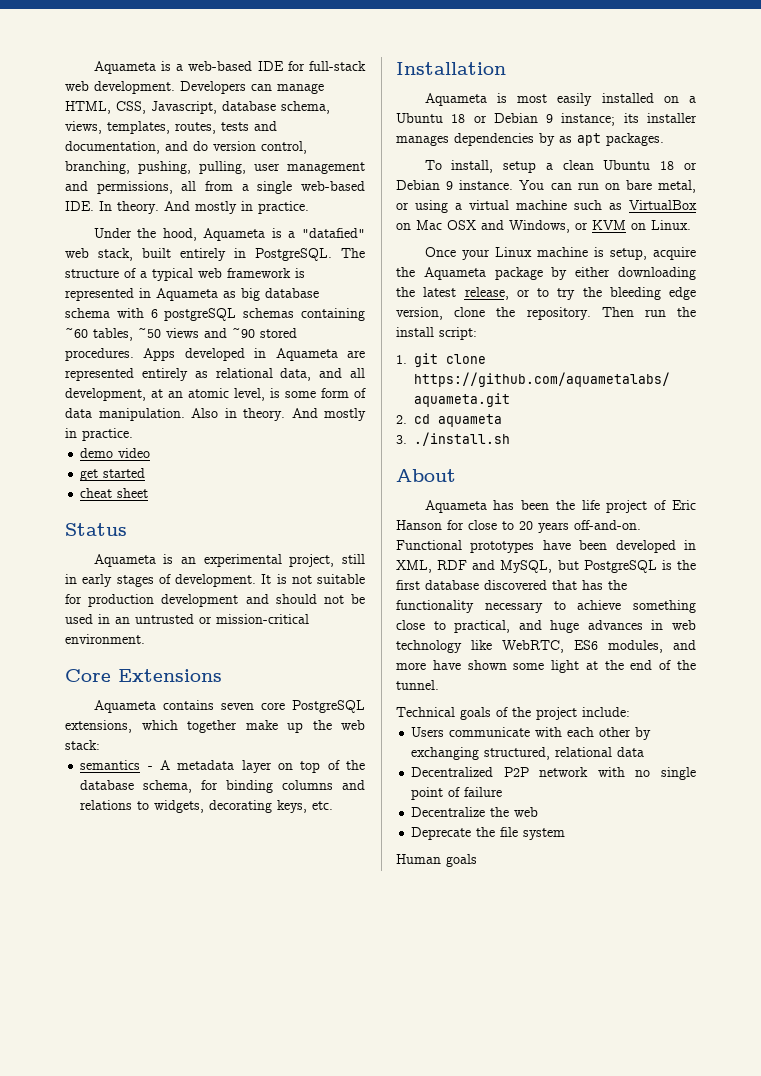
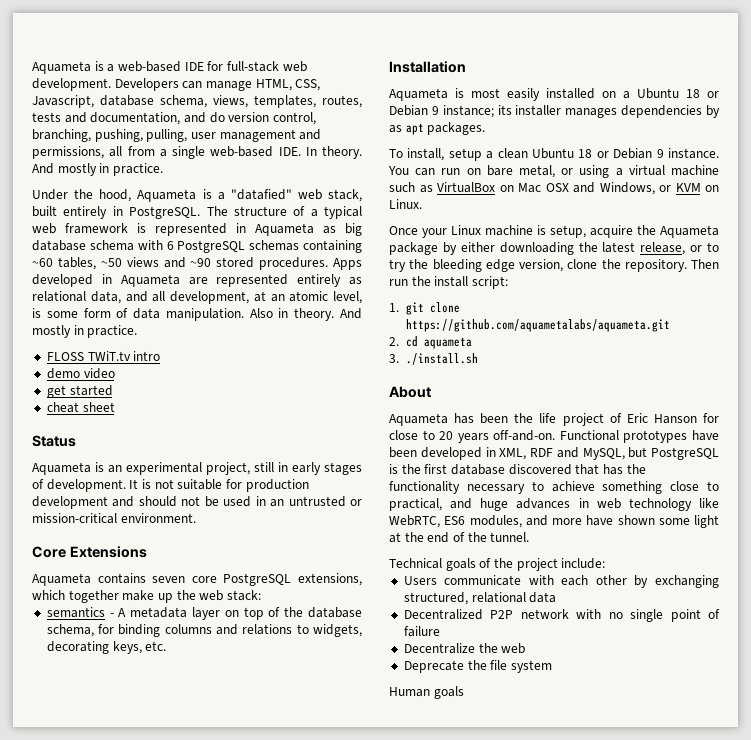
- The structure of a typical web framework is represented in Aquameta as big database schema with 6 postgreSQL schemas containing ~60 tables, ~50 views and ~90 stored procedures.
+ The structure of a typical web framework is represented in Aquameta as big database schema with 6 PostgreSQL schemas containing ~60 tables, ~50 views and ~90 stored procedures.
+ FLOSS TWiT.tv intro

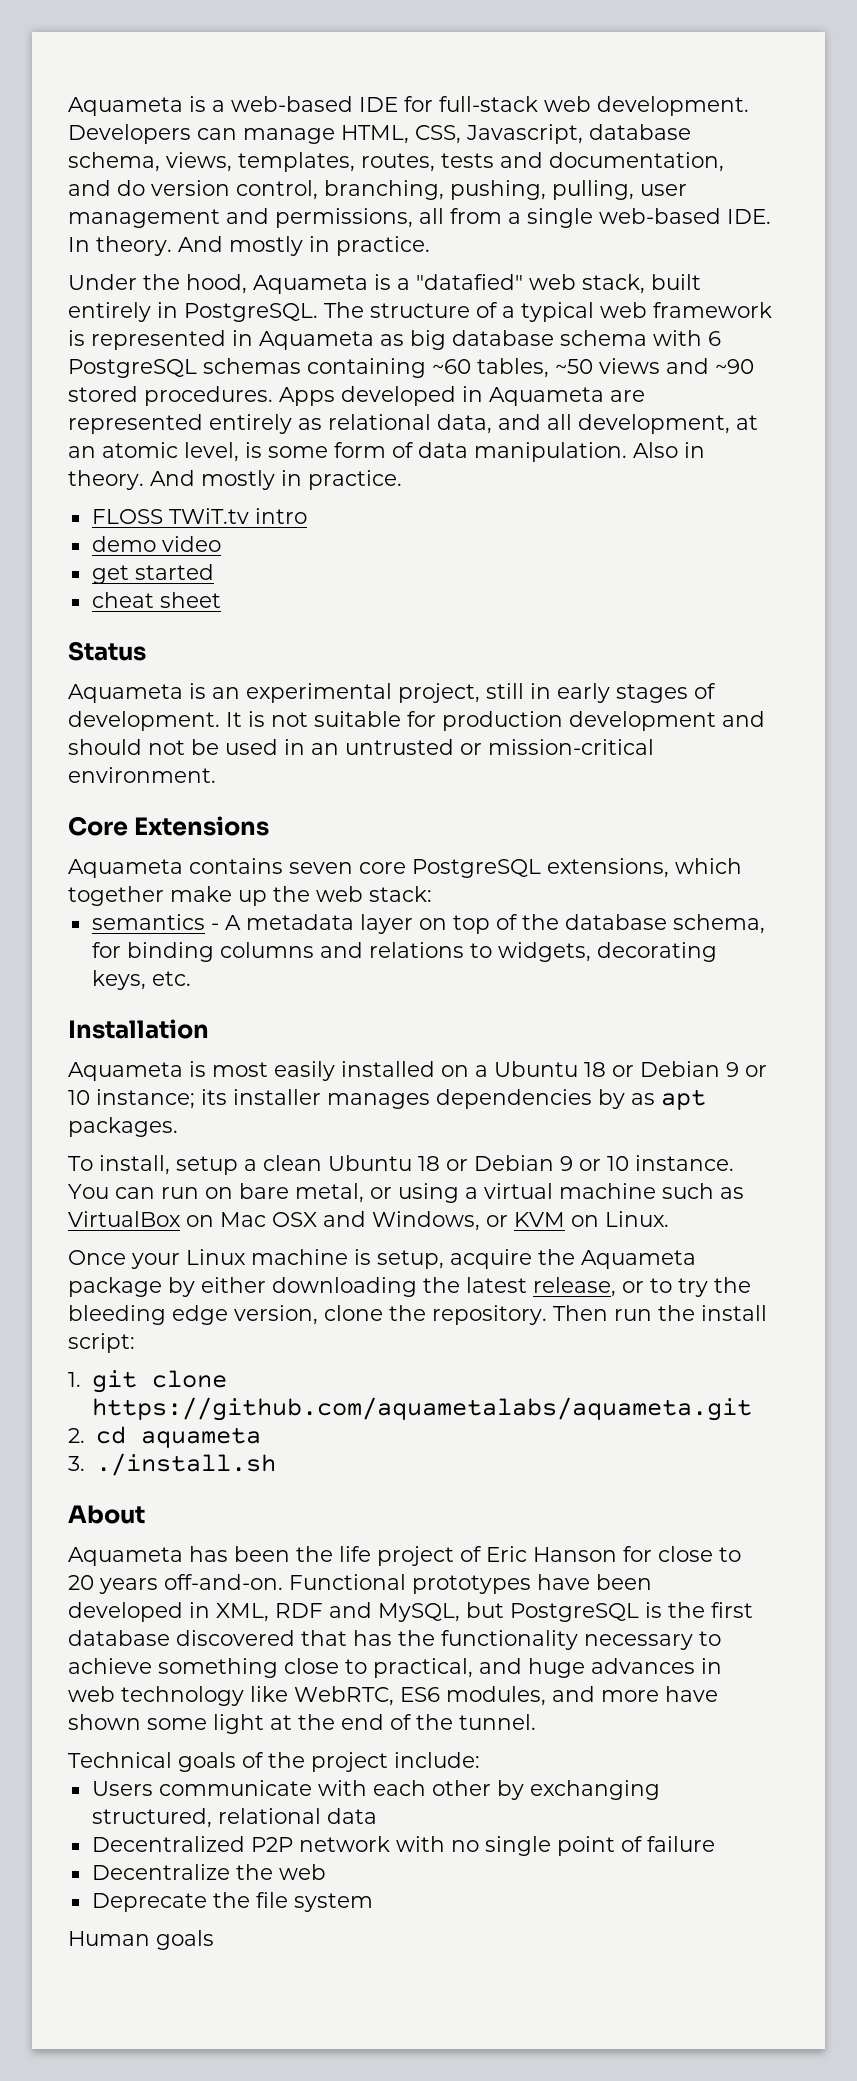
- Aquameta is most easily installed on a Ubuntu 18 or Debian 9 instance; its installer manages dependencies by as apt packages.
+ Aquameta is most easily installed on a Ubuntu 18 or Debian 9 or 10 instance; its installer manages dependencies by as apt packages.
- To install, setup a clean Ubuntu 18 or Debian 9 instance.
+ To install, setup a clean Ubuntu 18 or Debian 9 or 10 instance.

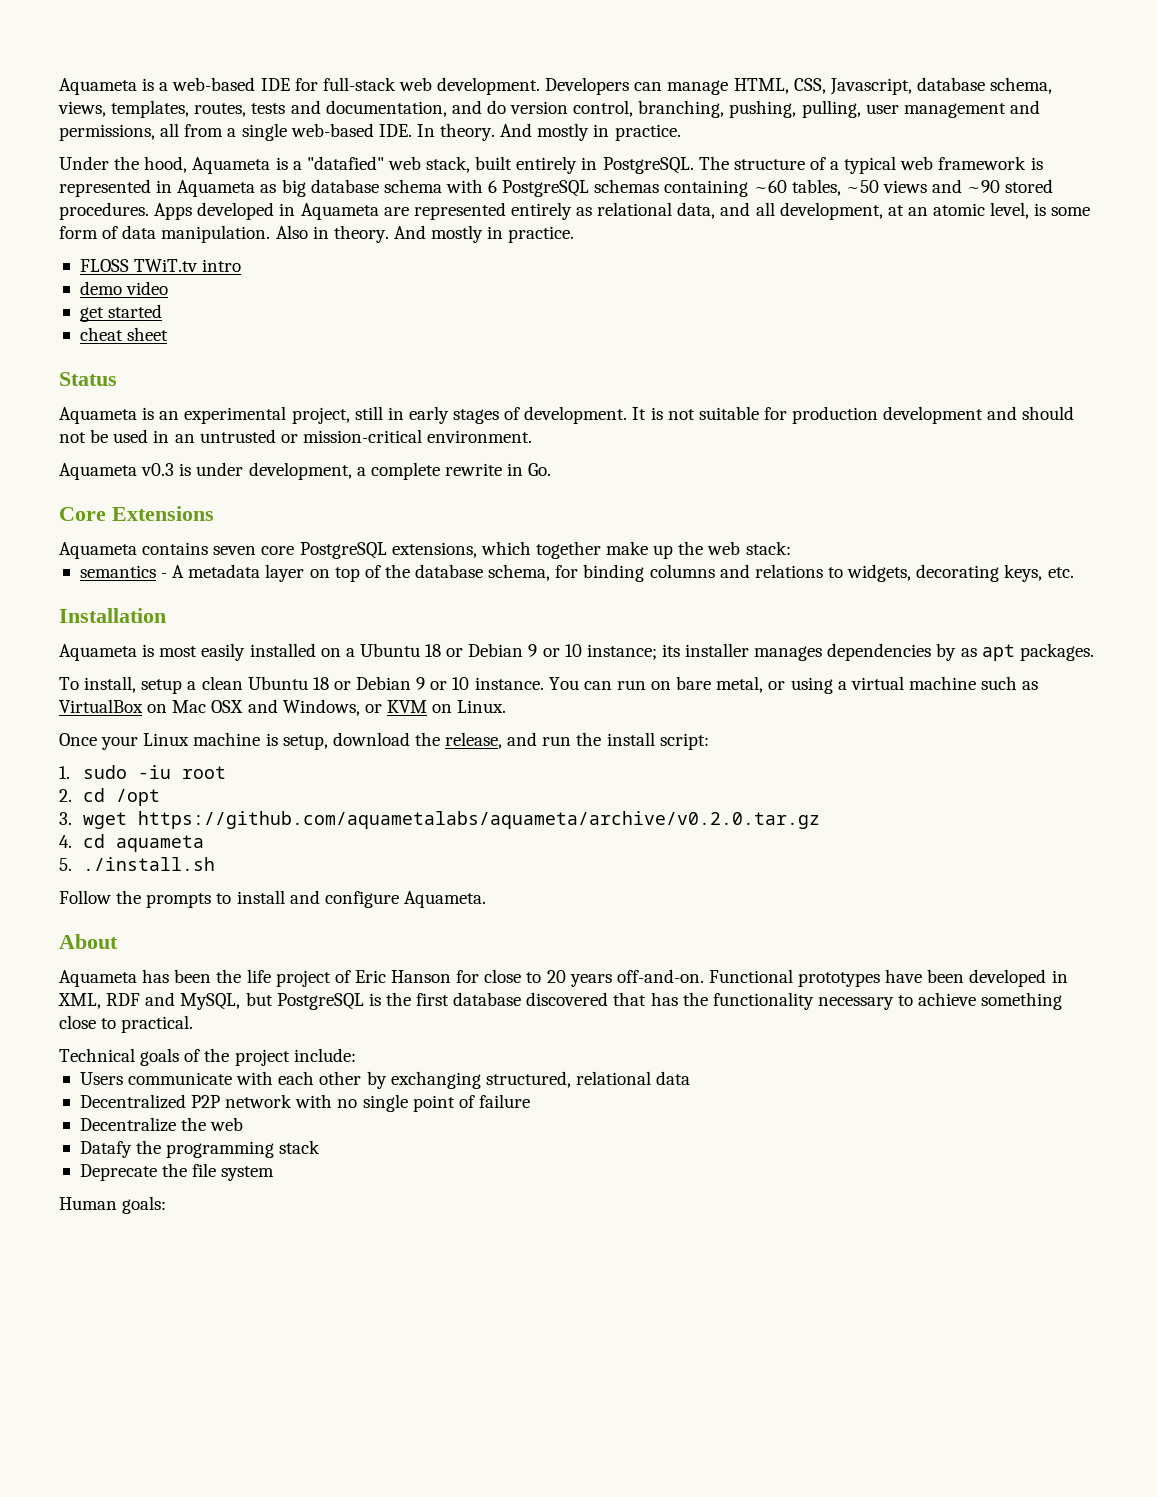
+ Aquameta v0.3 is under development, a complete rewrite in Go.
- Once your Linux machine is setup, acquire the Aquameta package by either downloading the latest release, or to try the bleeding edge version, clone the repository. Then run the install script:
+ Once your Linux machine is setup, download the release, and run the install script:
- 1. git clone https://github.com/aquametalabs/aquameta.git
- 2. cd aquameta
+ 1. sudo -iu root
+ 2. cd /opt
+ 3. wget https://github.com/aquametalabs/aquameta/archive/v0.2.0.tar.gz
+ 4. cd aquameta
- 3. ./install.sh
+ 5. ./install.sh
+ Follow the prompts to install and configure Aquameta.
- Functional prototypes have been developed in XML, RDF and MySQL, but PostgreSQL is the first database discovered that has the functionality necessary to achieve something close to practical, and huge advances in web technology like WebRTC, ES6 modules, and more have shown some light at the end of the tunnel.
+ Functional prototypes have been developed in XML, RDF and MySQL, but PostgreSQL is the first database discovered that has the functionality necessary to achieve something close to practical.
+ Datafy the programming stack
- Human goals
+ Human goals:

